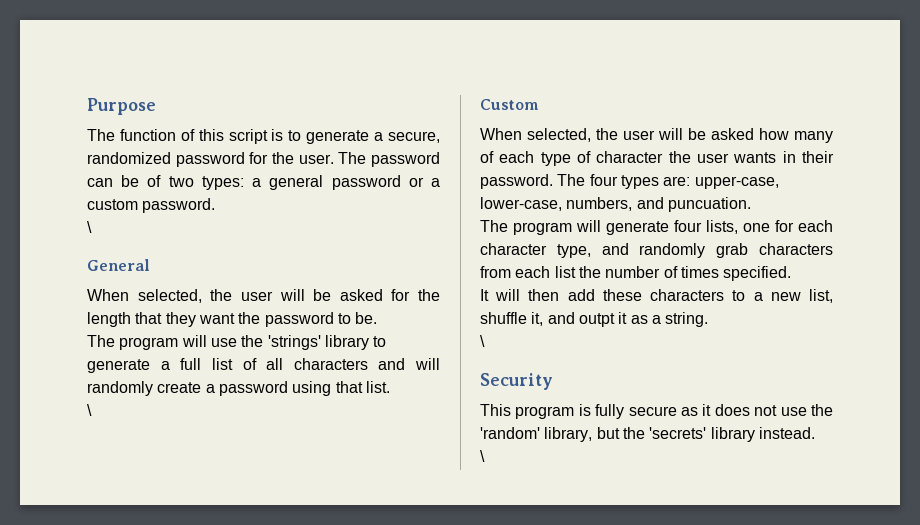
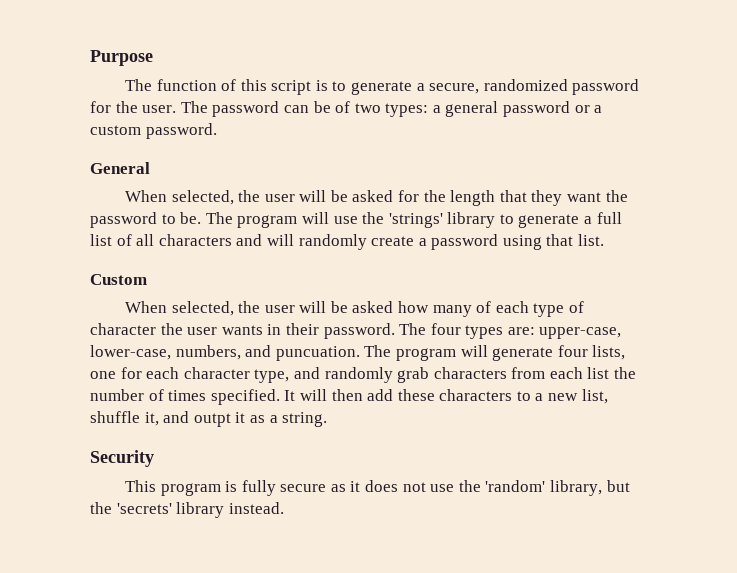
  The password can be of two types: a general password or a custom password.
- \
- When selected, the user will be asked for the length that they want the password to be.
- The program will use the 'strings' library to generate a full list of all characters and will randomly create a password using that list.
- \
+ When selected, the user will be asked for the length that they want the password to be. The program will use the 'strings' library to generate a full list of all characters and will randomly create a password using that list.
- The four types are: upper-case, lower-case, numbers, and puncuation.
- The program will generate four lists, one for each character type, and randomly grab characters from each list the number of times specified.
- It will then add these characters to a new list, shuffle it, and outpt it as a string.
- \
+ The four types are: upper-case, lower-case, numbers, and puncuation. The program will generate four lists, one for each character type, and randomly grab characters from each list the number of times specified. It will then add these characters to a new list, shuffle it, and outpt it as a string.
  This program is fully secure as it does not use the 'random' library, but the 'secrets' library instead.
- \

